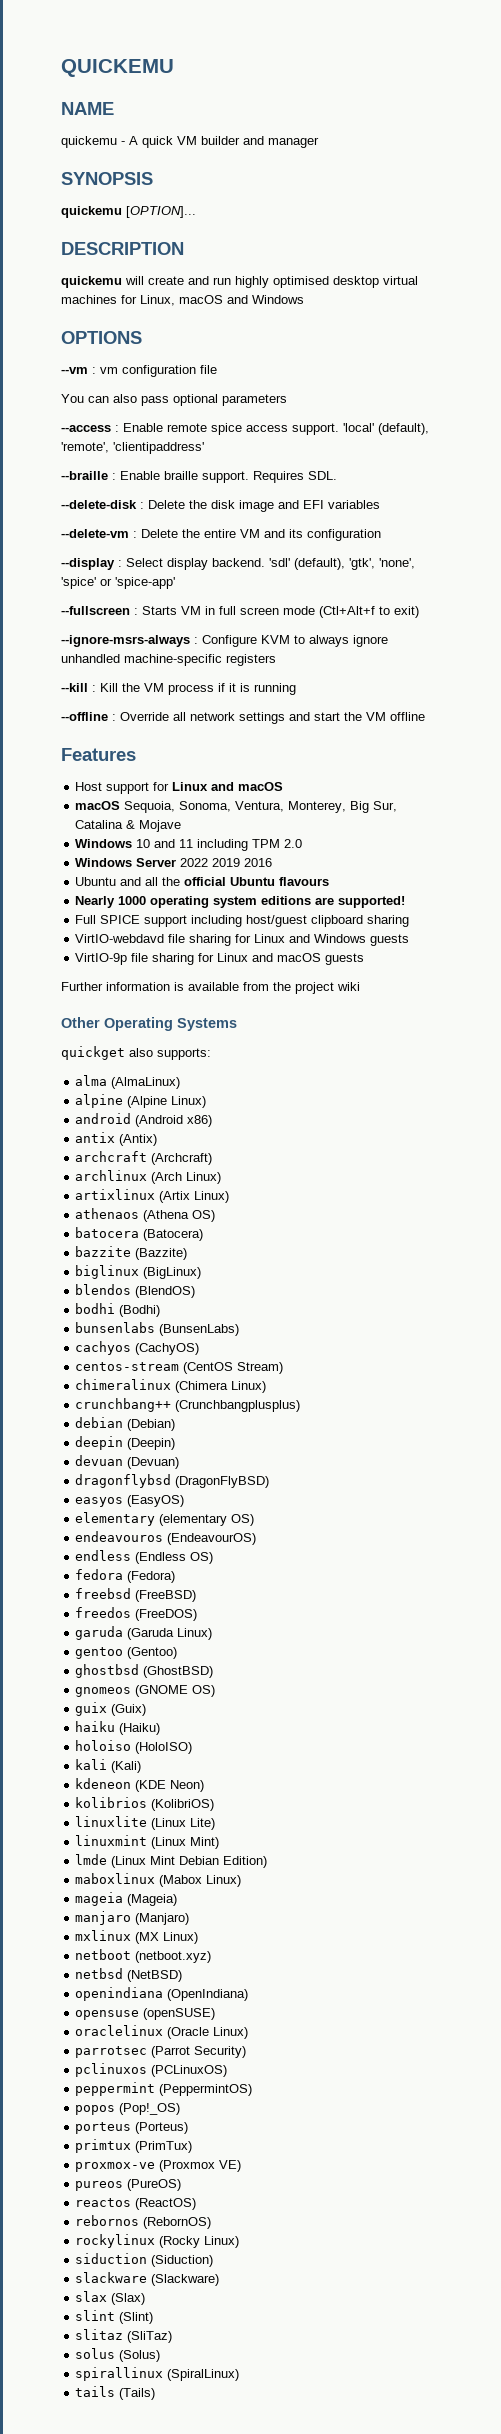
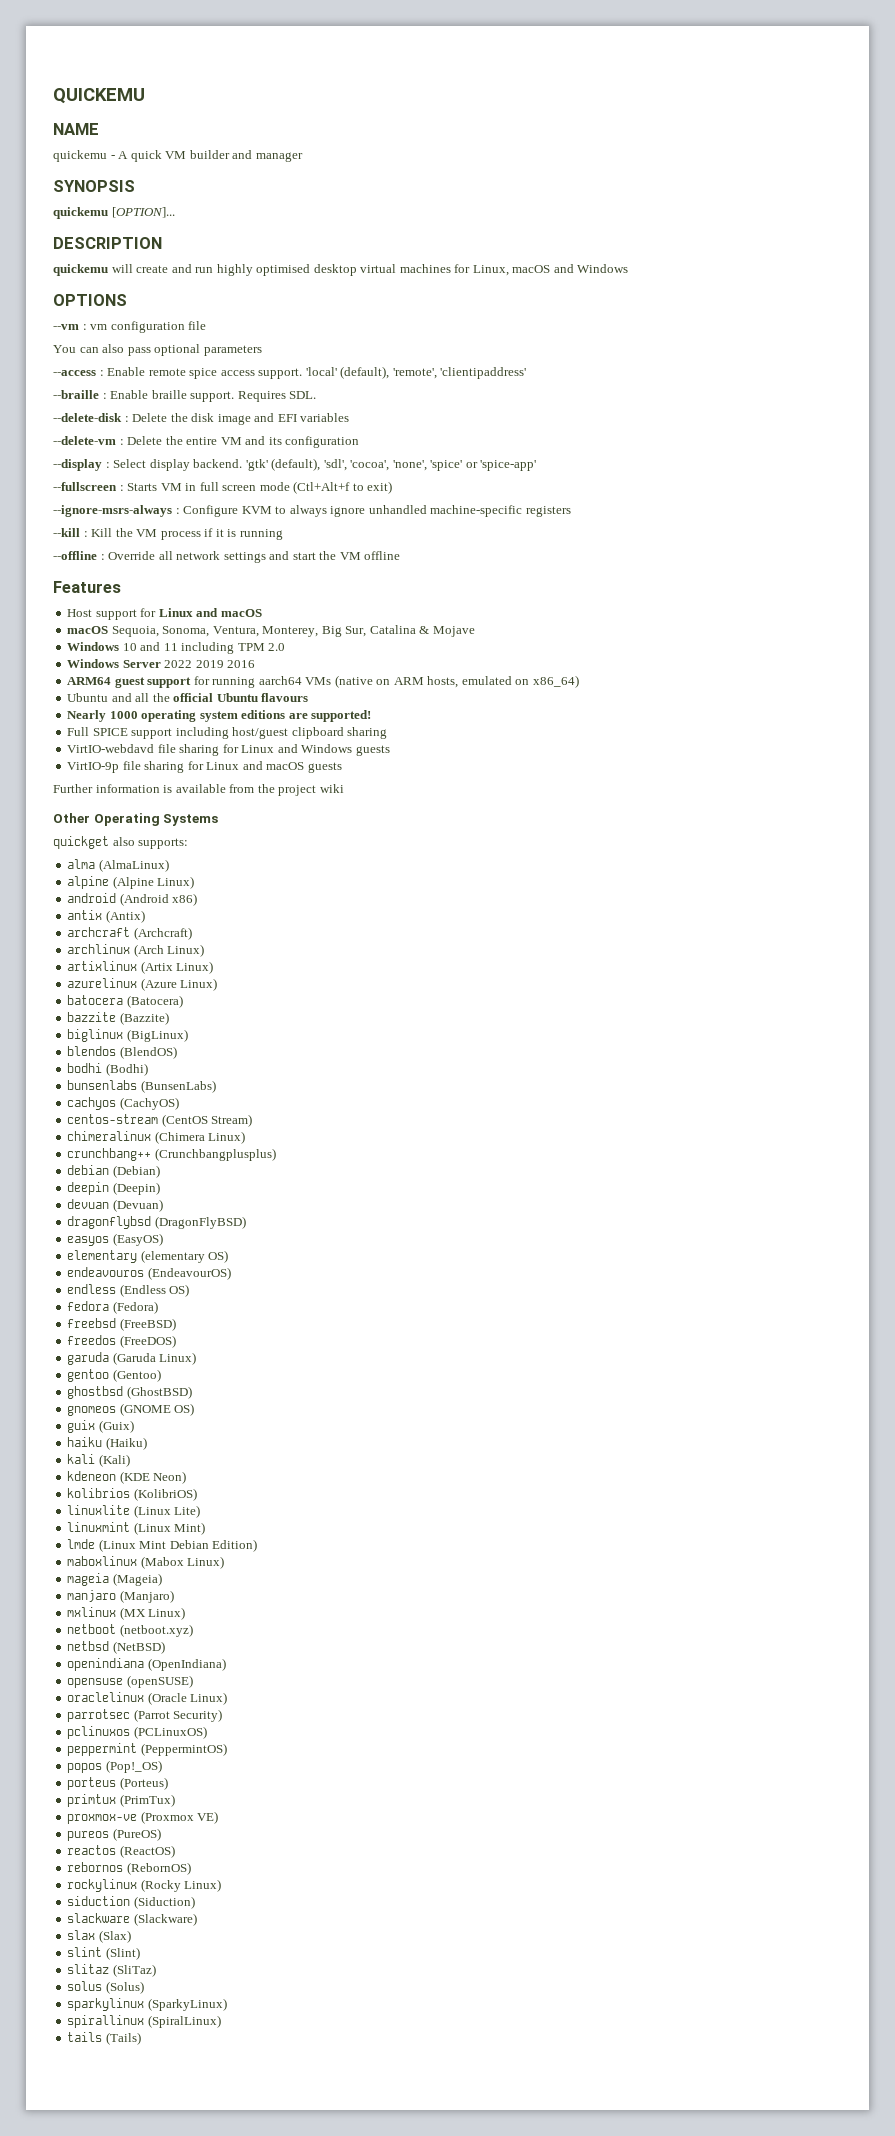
- 'sdl' (default), 'gtk', 'none', 'spice' or 'spice-app'
+ 'gtk' (default), 'sdl', 'cocoa', 'none', 'spice' or 'spice-app'
+ ARM64 guest support for running aarch64 VMs (native on ARM hosts, emulated on x86_64)
- athenaos (Athena OS)
+ azurelinux (Azure Linux)
- holoiso (HoloISO)
+ sparkylinux (SparkyLinux)

